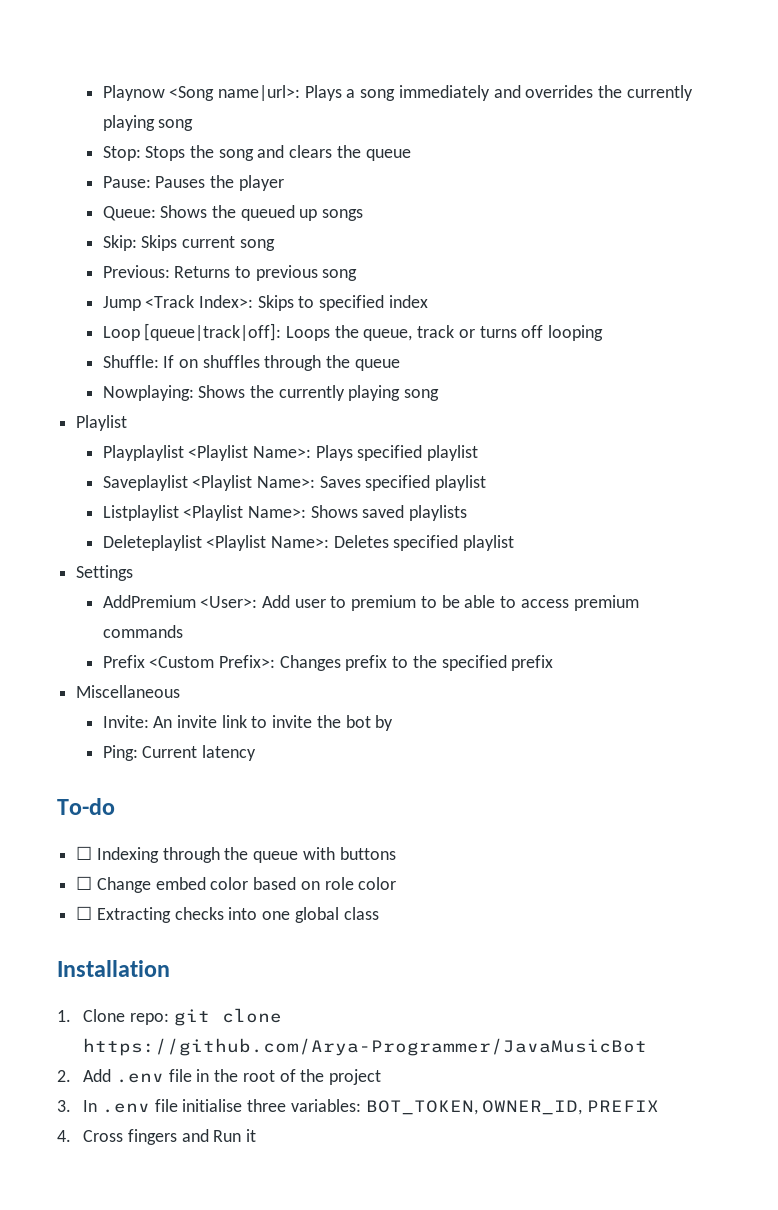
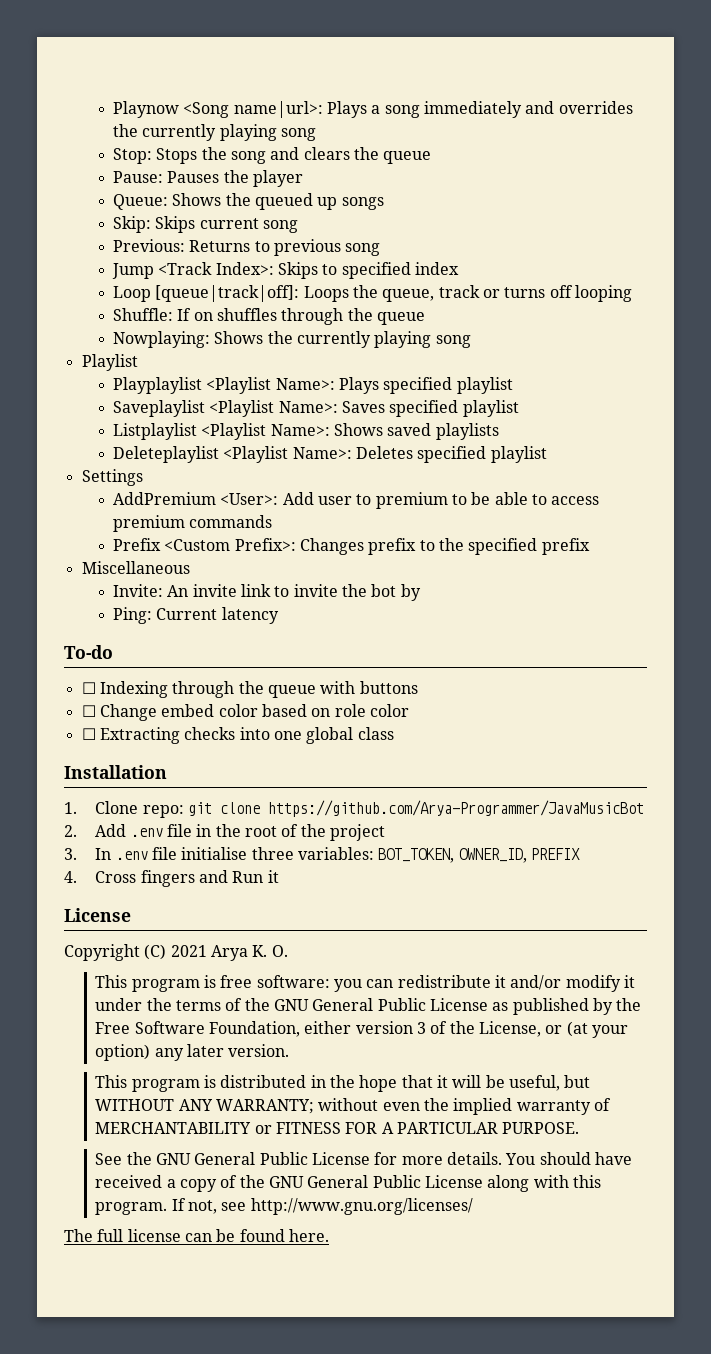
  4. Cross fingers and Run it
+ License
+ Copyright (C) 2021 Arya K. O.
+ This program is free software: you can redistribute it and/or modify it under the terms of the GNU General Public License as published by the Free Software Foundation, either version 3 of the License, or (at your option) any later version.
+ This program is distributed in the hope that it will be useful, but WITHOUT ANY WARRANTY; without even the implied warranty of MERCHANTABILITY or FITNESS FOR A PARTICULAR PURPOSE.
+ See the GNU General Public License for more details. You should have received a copy of the GNU General Public License along with this program. If not, see http://www.gnu.org/licenses/
+ The full license can be found here.

